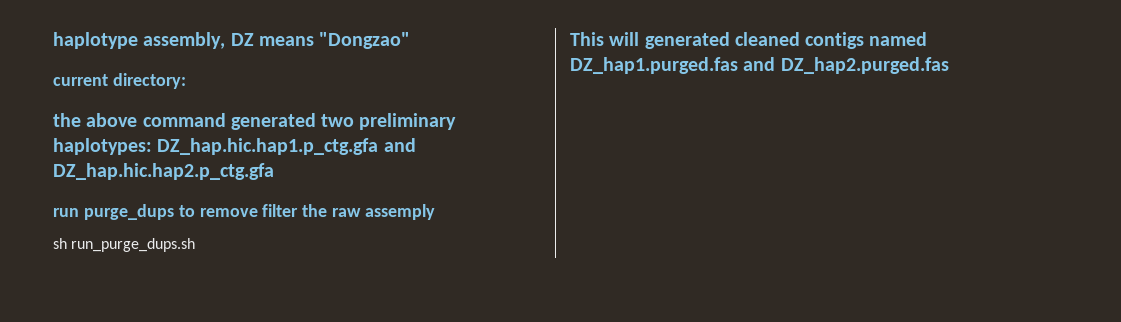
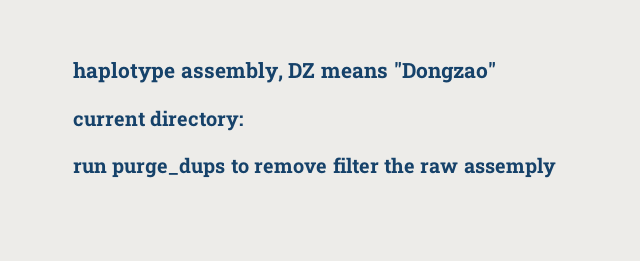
- the above command generated two preliminary haplotypes: DZ_hap.hic.hap1.p_ctg.gfa and DZ_hap.hic.hap2.p_ctg.gfa
- sh run_purge_dups.sh
- This will generated cleaned contigs named DZ_hap1.purged.fas and DZ_hap2.purged.fas

